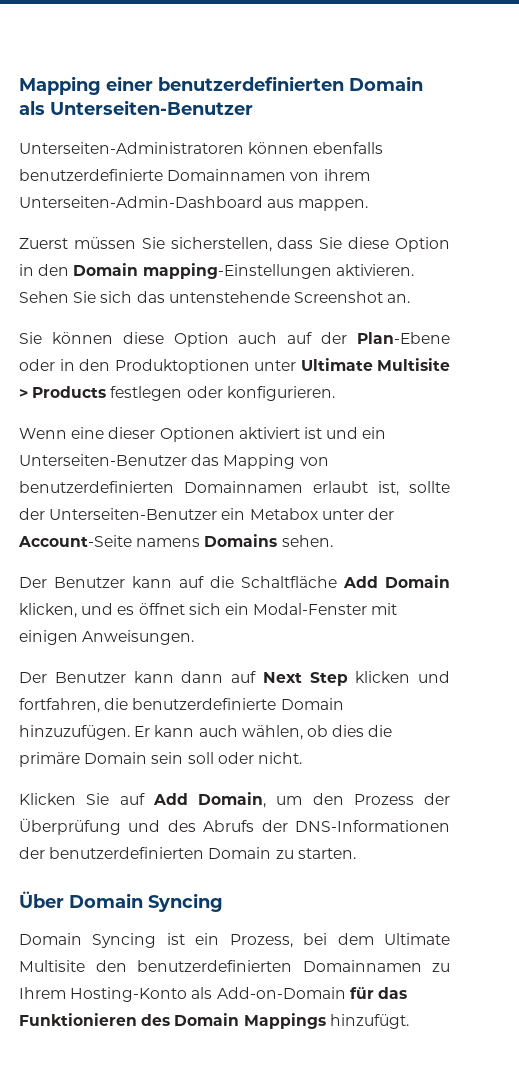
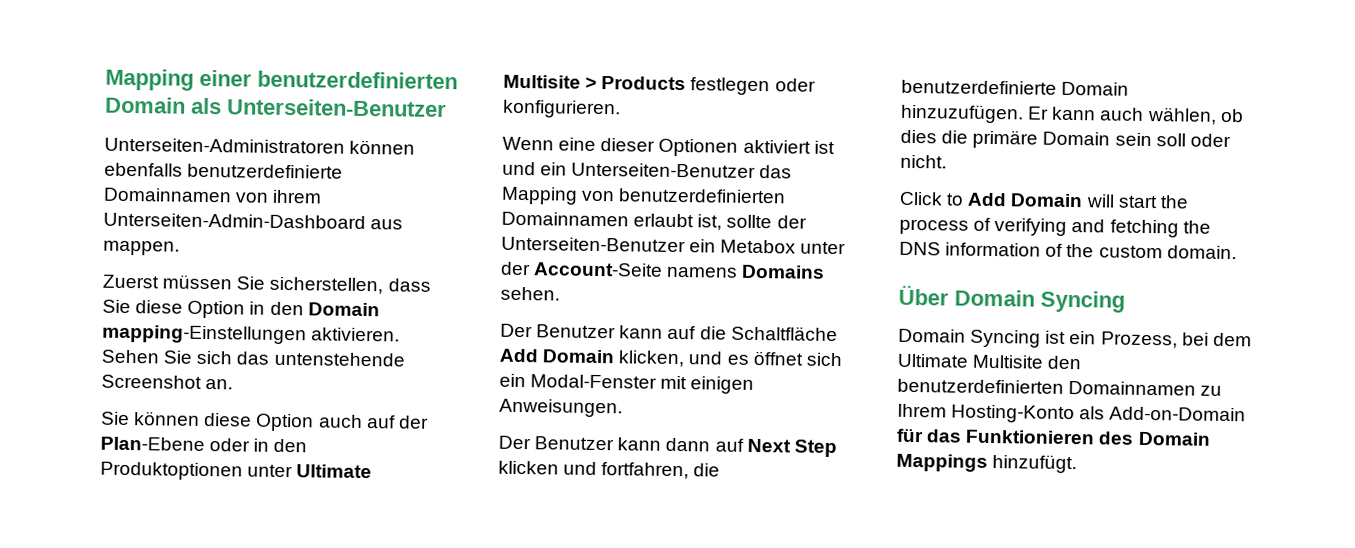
- Klicken Sie auf Add Domain, um den Prozess der Überprüfung und des Abrufs der DNS-Informationen der benutzerdefinierten Domain zu starten.
+ Click to Add Domain will start the process of verifying and fetching the DNS information of the custom domain.

